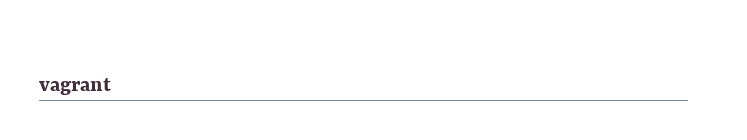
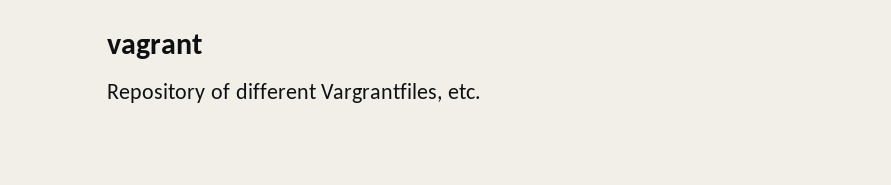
+ Repository of different Vargrantfiles, etc.

